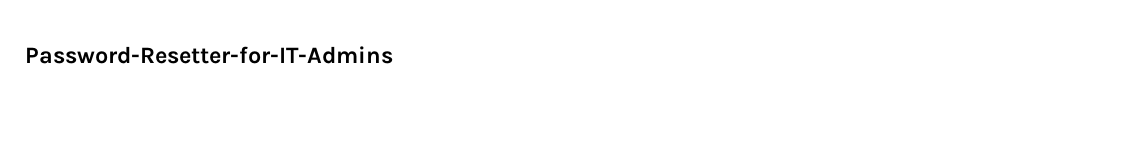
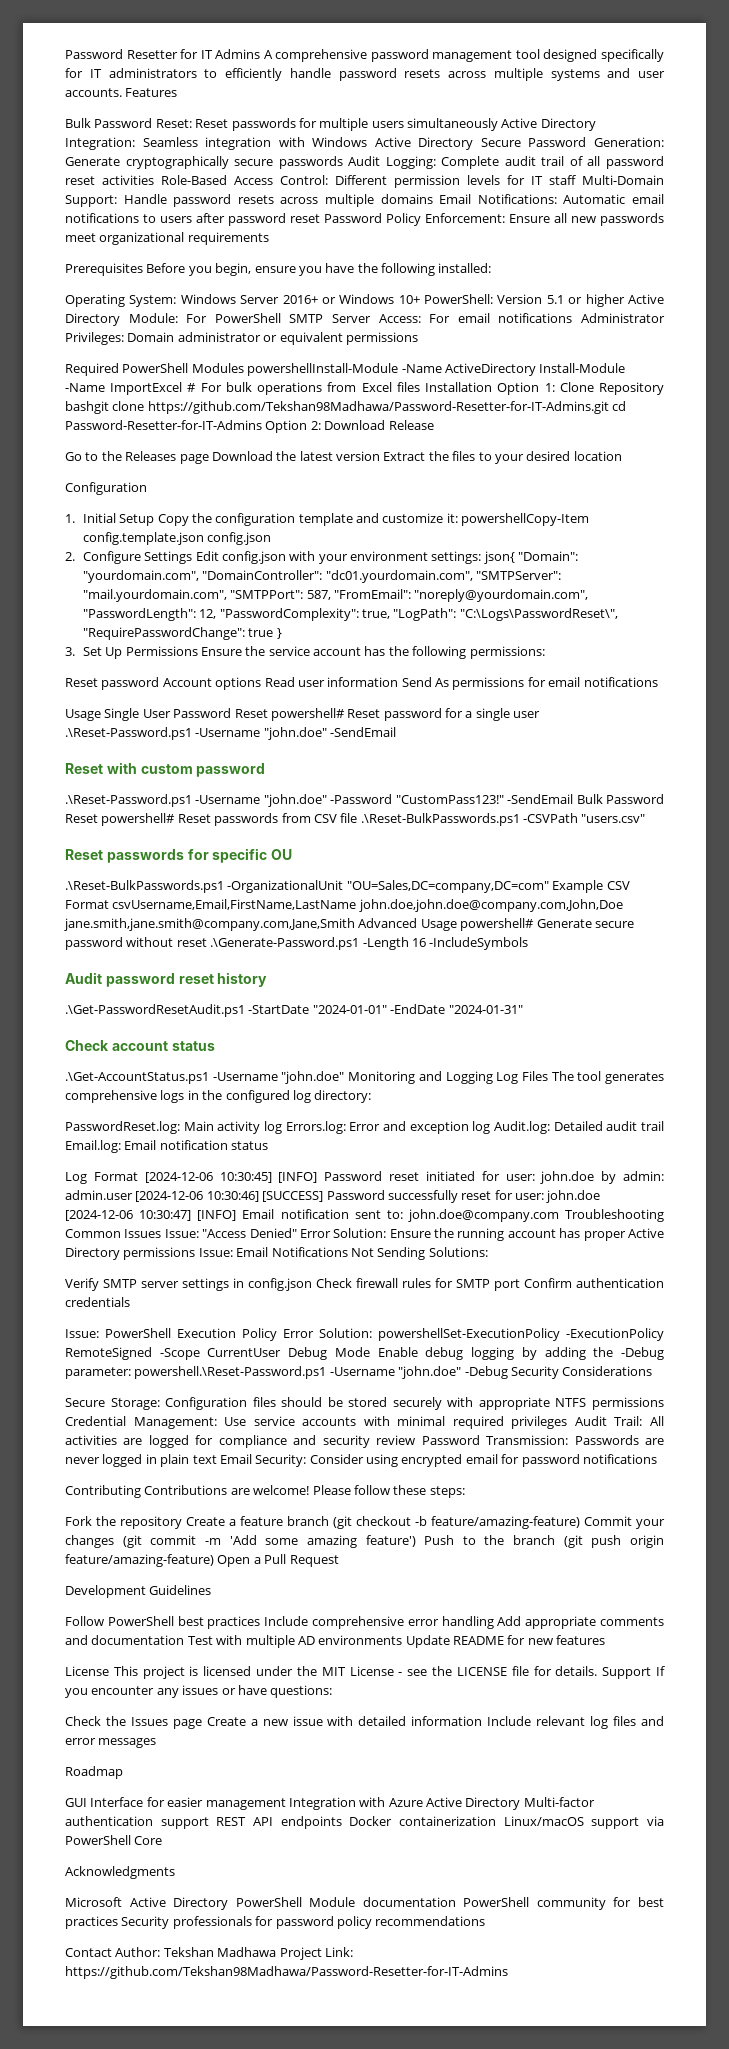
- Password-Resetter-for-IT-Admins
+ Password Resetter for IT Admins A comprehensive password management tool designed specifically for IT administrators to efficiently handle password resets across multiple systems and user accounts. Features
+ Bulk Password Reset: Reset passwords for multiple users simultaneously Active Directory Integration: Seamless integration with Windows Active Directory Secure Password Generation: Generate cryptographically secure passwords Audit Logging: Complete audit trail of all password reset activities Role-Based Access Control: Different permission levels for IT staff Multi-Domain Support: Handle password resets across multiple domains Email Notifications: Automatic email notifications to users after password reset Password Policy Enforcement: Ensure all new passwords meet organizational requirements
+ Prerequisites Before you begin, ensure you have the following installed:
+ Operating System: Windows Server 2016+ or Windows 10+ PowerShell: Version 5.1 or higher Active Directory Module: For PowerShell SMTP Server Access: For email notifications Administrator Privileges: Domain administrator or equivalent permissions
+ Required PowerShell Modules powershellInstall-Module -Name ActiveDirectory Install-Module -Name ImportExcel # For bulk operations from Excel files Installation Option 1: Clone Repository bashgit clone https://github.com/Tekshan98Madhawa/Password-Resetter-for-IT-Admins.git cd Password-Resetter-for-IT-Admins Option 2: Download Release
+ Go to the Releases page Download the latest version Extract the files to your desired location
+ Configuration
+ 1. Initial Setup Copy the configuration template and customize it: powershellCopy-Item config.template.json config.json
+ 2. Configure Settings Edit config.json with your environment settings: json{ "Domain": "yourdomain.com", "DomainController": "dc01.yourdomain.com", "SMTPServer": "mail.yourdomain.com", "SMTPPort": 587, "FromEmail": "noreply@yourdomain.com", "PasswordLength": 12, "PasswordComplexity": true, "LogPath": "C:\Logs\PasswordReset\", "RequirePasswordChange": true }
+ 3. Set Up Permissions Ensure the service account has the following permissions:
+ Reset password Account options Read user information Send As permissions for email notifications
+ Usage Single User Password Reset powershell# Reset password for a single user .\Reset-Password.ps1 -Username "john.doe" -SendEmail
+ Reset with custom password
+ .\Reset-Password.ps1 -Username "john.doe" -Password "CustomPass123!" -SendEmail Bulk Password Reset powershell# Reset passwords from CSV file .\Reset-BulkPasswords.ps1 -CSVPath "users.csv"
+ Reset passwords for specific OU
+ .\Reset-BulkPasswords.ps1 -OrganizationalUnit "OU=Sales,DC=company,DC=com" Example CSV Format csvUsername,Email,FirstName,LastName john.doe,john.doe@company.com,John,Doe jane.smith,jane.smith@company.com,Jane,Smith Advanced Usage powershell# Generate secure password without reset .\Generate-Password.ps1 -Length 16 -IncludeSymbols
+ Audit password reset history
+ .\Get-PasswordResetAudit.ps1 -StartDate "2024-01-01" -EndDate "2024-01-31"
+ Check account status
+ .\Get-AccountStatus.ps1 -Username "john.doe" Monitoring and Logging Log Files The tool generates comprehensive logs in the configured log directory:
+ PasswordReset.log: Main activity log Errors.log: Error and exception log Audit.log: Detailed audit trail Email.log: Email notification status
+ Log Format [2024-12-06 10:30:45] [INFO] Password reset initiated for user: john.doe by admin: admin.user [2024-12-06 10:30:46] [SUCCESS] Password successfully reset for user: john.doe [2024-12-06 10:30:47] [INFO] Email notification sent to: john.doe@company.com Troubleshooting Common Issues Issue: "Access Denied" Error Solution: Ensure the running account has proper Active Directory permissions Issue: Email Notifications Not Sending Solutions:
+ Verify SMTP server settings in config.json Check firewall rules for SMTP port Confirm authentication credentials
+ Issue: PowerShell Execution Policy Error Solution: powershellSet-ExecutionPolicy -ExecutionPolicy RemoteSigned -Scope CurrentUser Debug Mode Enable debug logging by adding the -Debug parameter: powershell.\Reset-Password.ps1 -Username "john.doe" -Debug Security Considerations
+ Secure Storage: Configuration files should be stored securely with appropriate NTFS permissions Credential Management: Use service accounts with minimal required privileges Audit Trail: All activities are logged for compliance and security review Password Transmission: Passwords are never logged in plain text Email Security: Consider using encrypted email for password notifications
+ Contributing Contributions are welcome! Please follow these steps:
+ Fork the repository Create a feature branch (git checkout -b feature/amazing-feature) Commit your changes (git commit -m 'Add some amazing feature') Push to the branch (git push origin feature/amazing-feature) Open a Pull Request
+ Development Guidelines
+ Follow PowerShell best practices Include comprehensive error handling Add appropriate comments and documentation Test with multiple AD environments Update README for new features
+ License This project is licensed under the MIT License - see the LICENSE file for details. Support If you encounter any issues or have questions:
+ Check the Issues page Create a new issue with detailed information Include relevant log files and error messages
+ Roadmap
+ GUI Interface for easier management Integration with Azure Active Directory Multi-factor authentication support REST API endpoints Docker containerization Linux/macOS support via PowerShell Core
+ Acknowledgments
+ Microsoft Active Directory PowerShell Module documentation PowerShell community for best practices Security professionals for password policy recommendations
+ Contact Author: Tekshan Madhawa Project Link: https://github.com/Tekshan98Madhawa/Password-Resetter-for-IT-Admins

